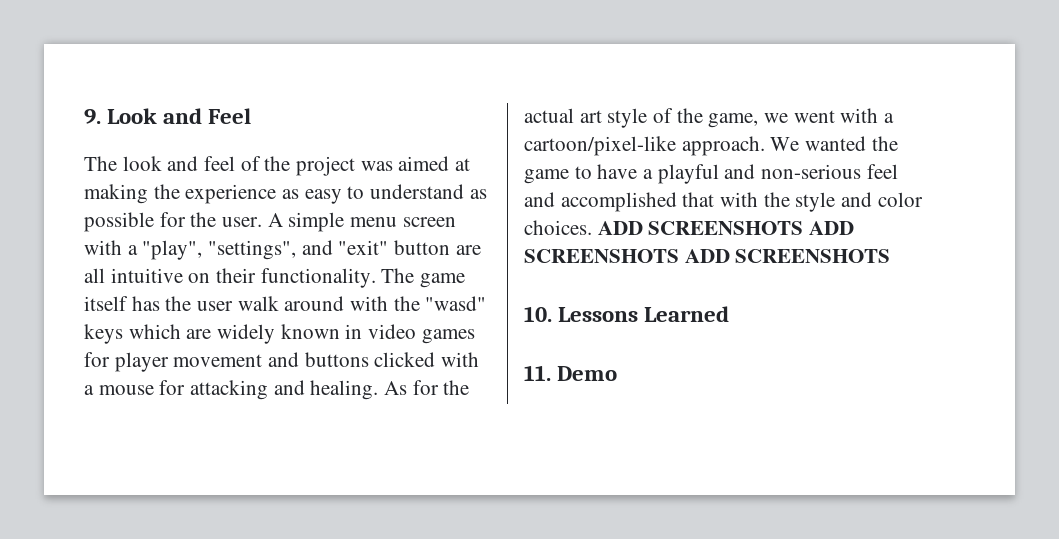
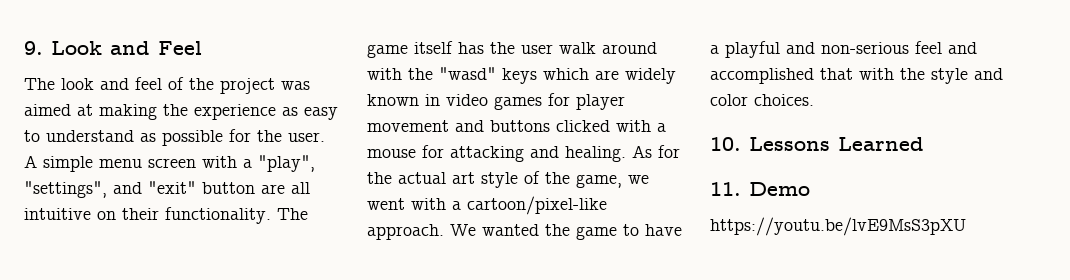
- ADD SCREENSHOTS ADD SCREENSHOTS ADD SCREENSHOTS
+ https://youtu.be/lvE9MsS3pXU

